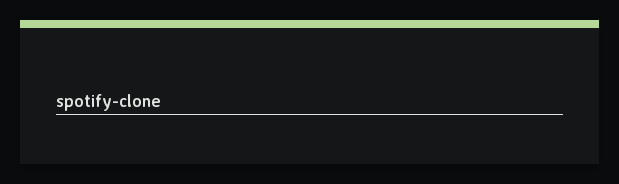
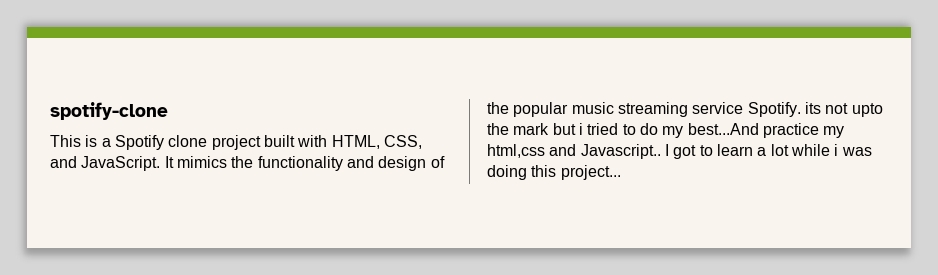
+ This is a Spotify clone project built with HTML, CSS, and JavaScript. It mimics the functionality and design of the popular music streaming service Spotify. its not upto the mark but i tried to do my best...And practice my html,css and Javascript.. I got to learn a lot while i was doing this project...

